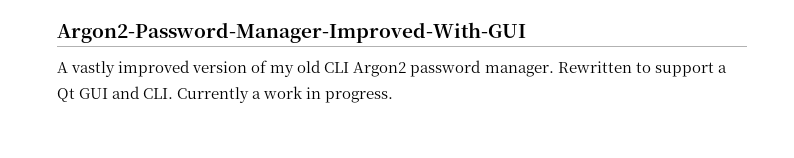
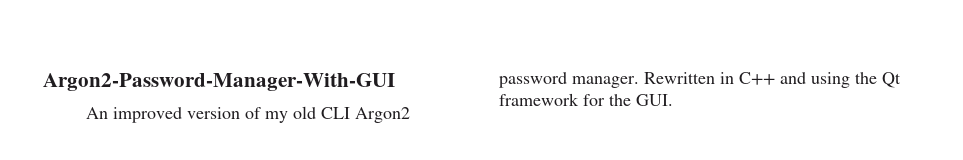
- Argon2-Password-Manager-Improved-With-GUI
- A vastly improved version of my old CLI Argon2 password manager.
+ Argon2-Password-Manager-With-GUI
+ An improved version of my old CLI Argon2 password manager.
- Rewritten to support a Qt GUI and CLI. Currently a work in progress.
+ Rewritten in C++ and using the Qt framework for the GUI.

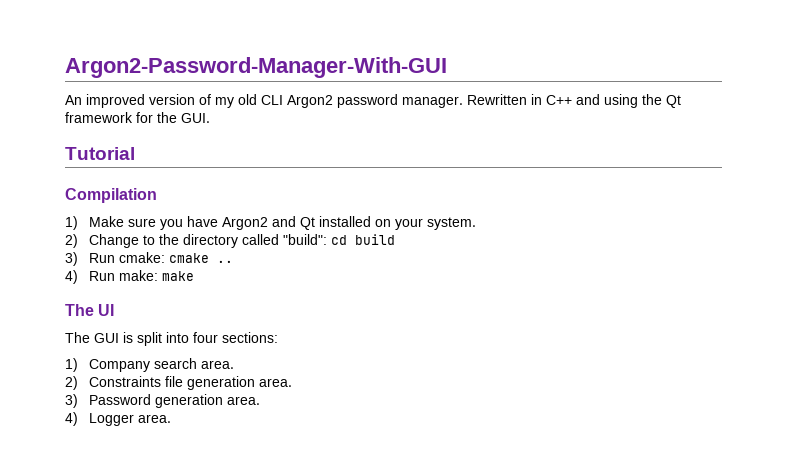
+ Tutorial
+ Compilation
+ 1) Make sure you have Argon2 and Qt installed on your system.
+ 2) Change to the directory called "build": cd build
+ 3) Run cmake: cmake ..
+ 4) Run make: make
+ The UI
+ The GUI is split into four sections:
+ 1) Company search area.
+ 2) Constraints file generation area.
+ 3) Password generation area.
+ 4) Logger area.

